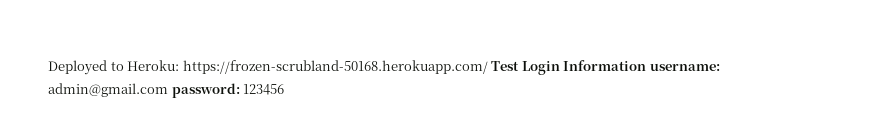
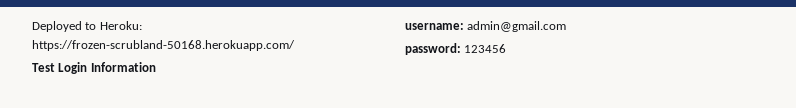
- Deployed to Heroku: https://frozen-scrubland-50168.herokuapp.com/ Test Login Information username: admin@gmail.com password: 123456
+ Deployed to Heroku: https://frozen-scrubland-50168.herokuapp.com/
+ Test Login Information
+ username: admin@gmail.com
+ password: 123456

